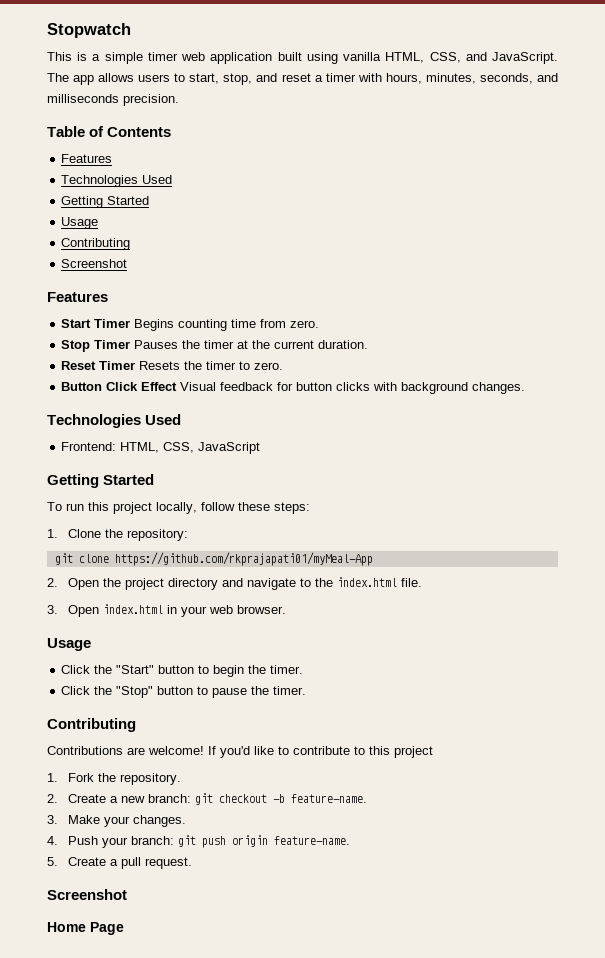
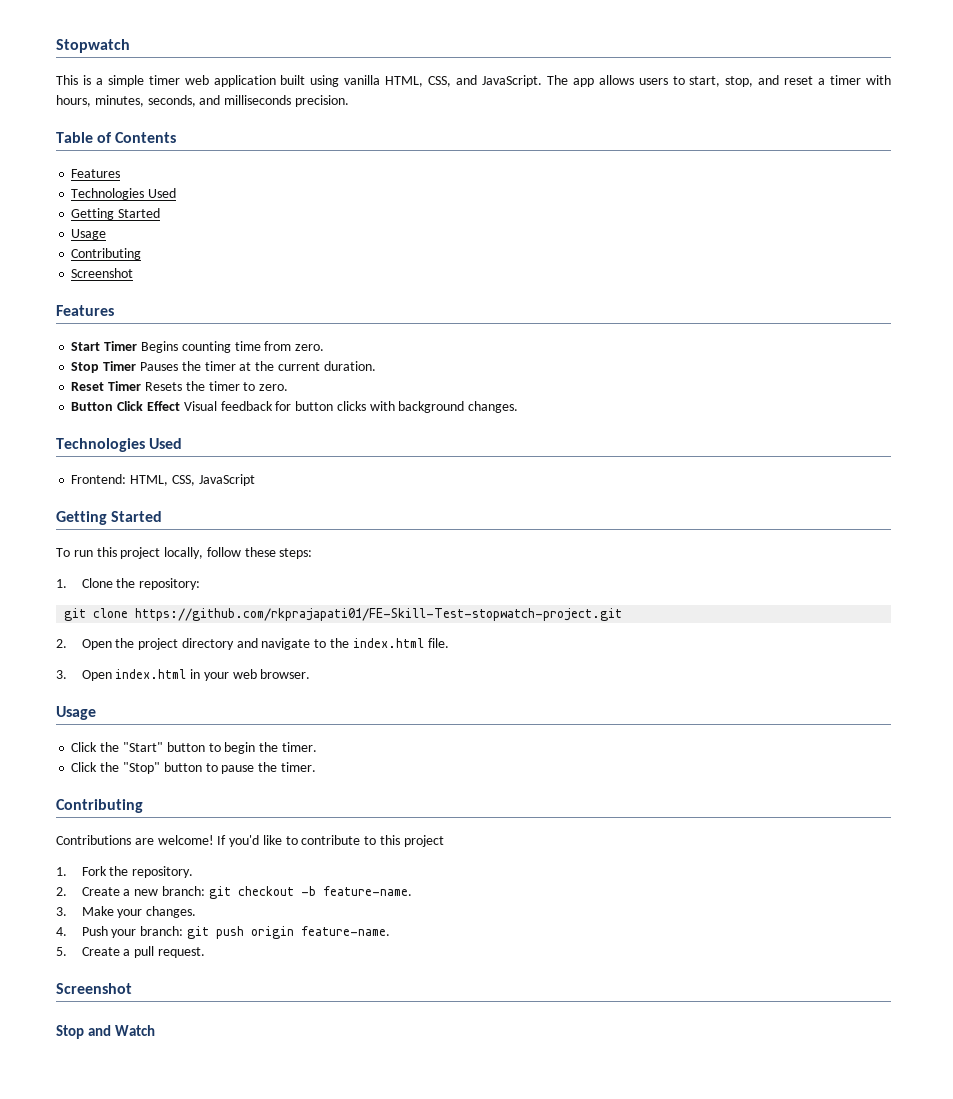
- git clone https://github.com/rkprajapati01/myMeal-App
+ git clone https://github.com/rkprajapati01/FE-Skill-Test-stopwatch-project.git
- Home Page
+ Stop and Watch

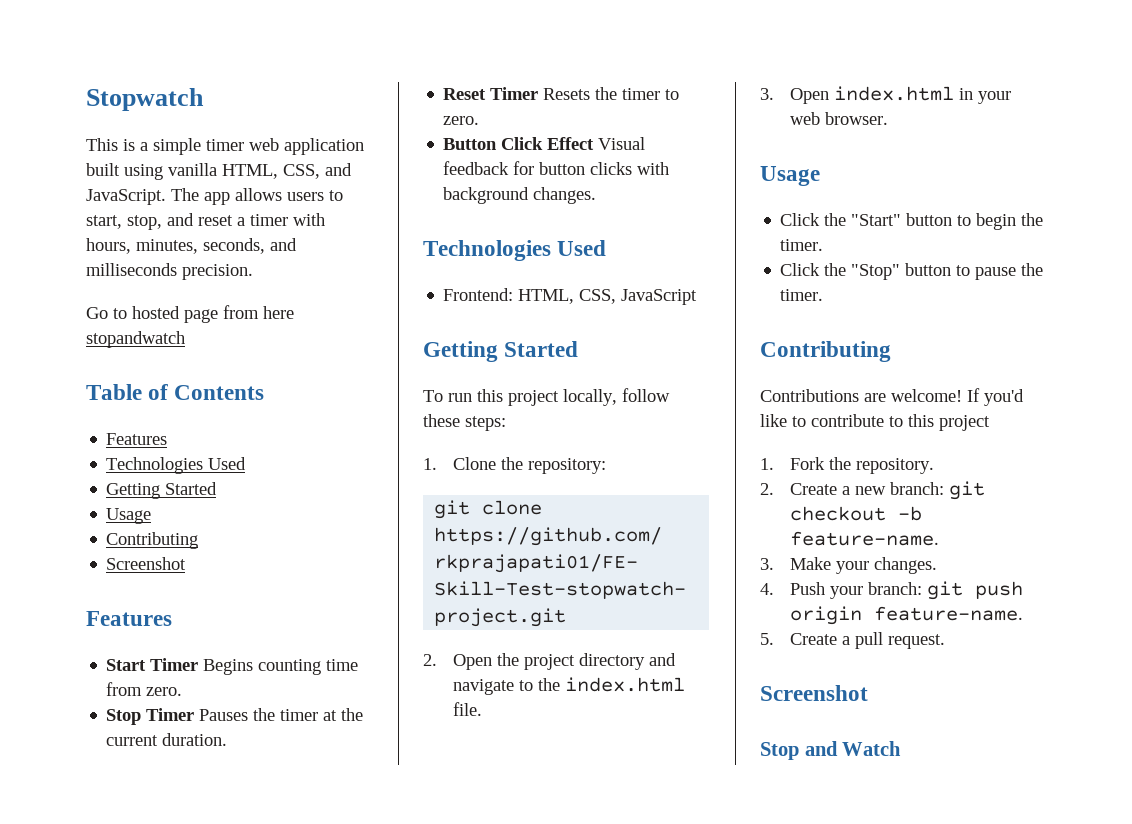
+ Go to hosted page from here stopandwatch

